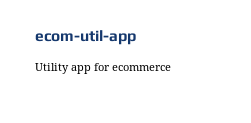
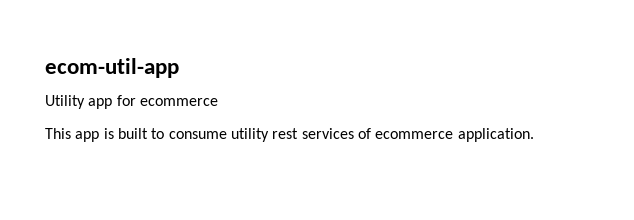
+ This app is built to consume utility rest services of ecommerce application.

